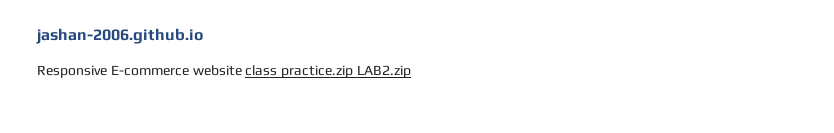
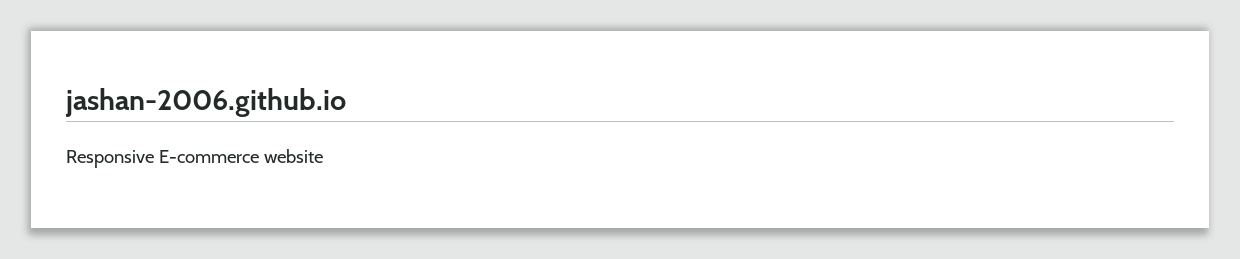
- Responsive E-commerce website class practice.zip LAB2.zip
+ Responsive E-commerce website

